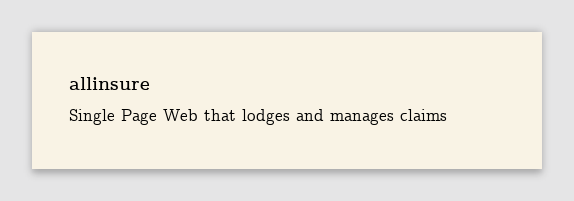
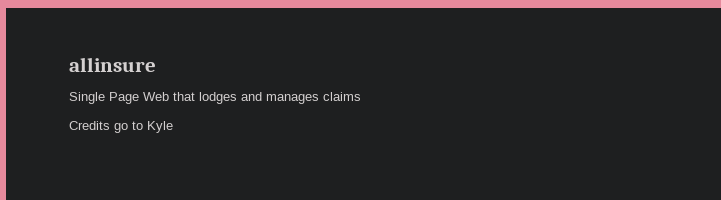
+ Credits go to Kyle

